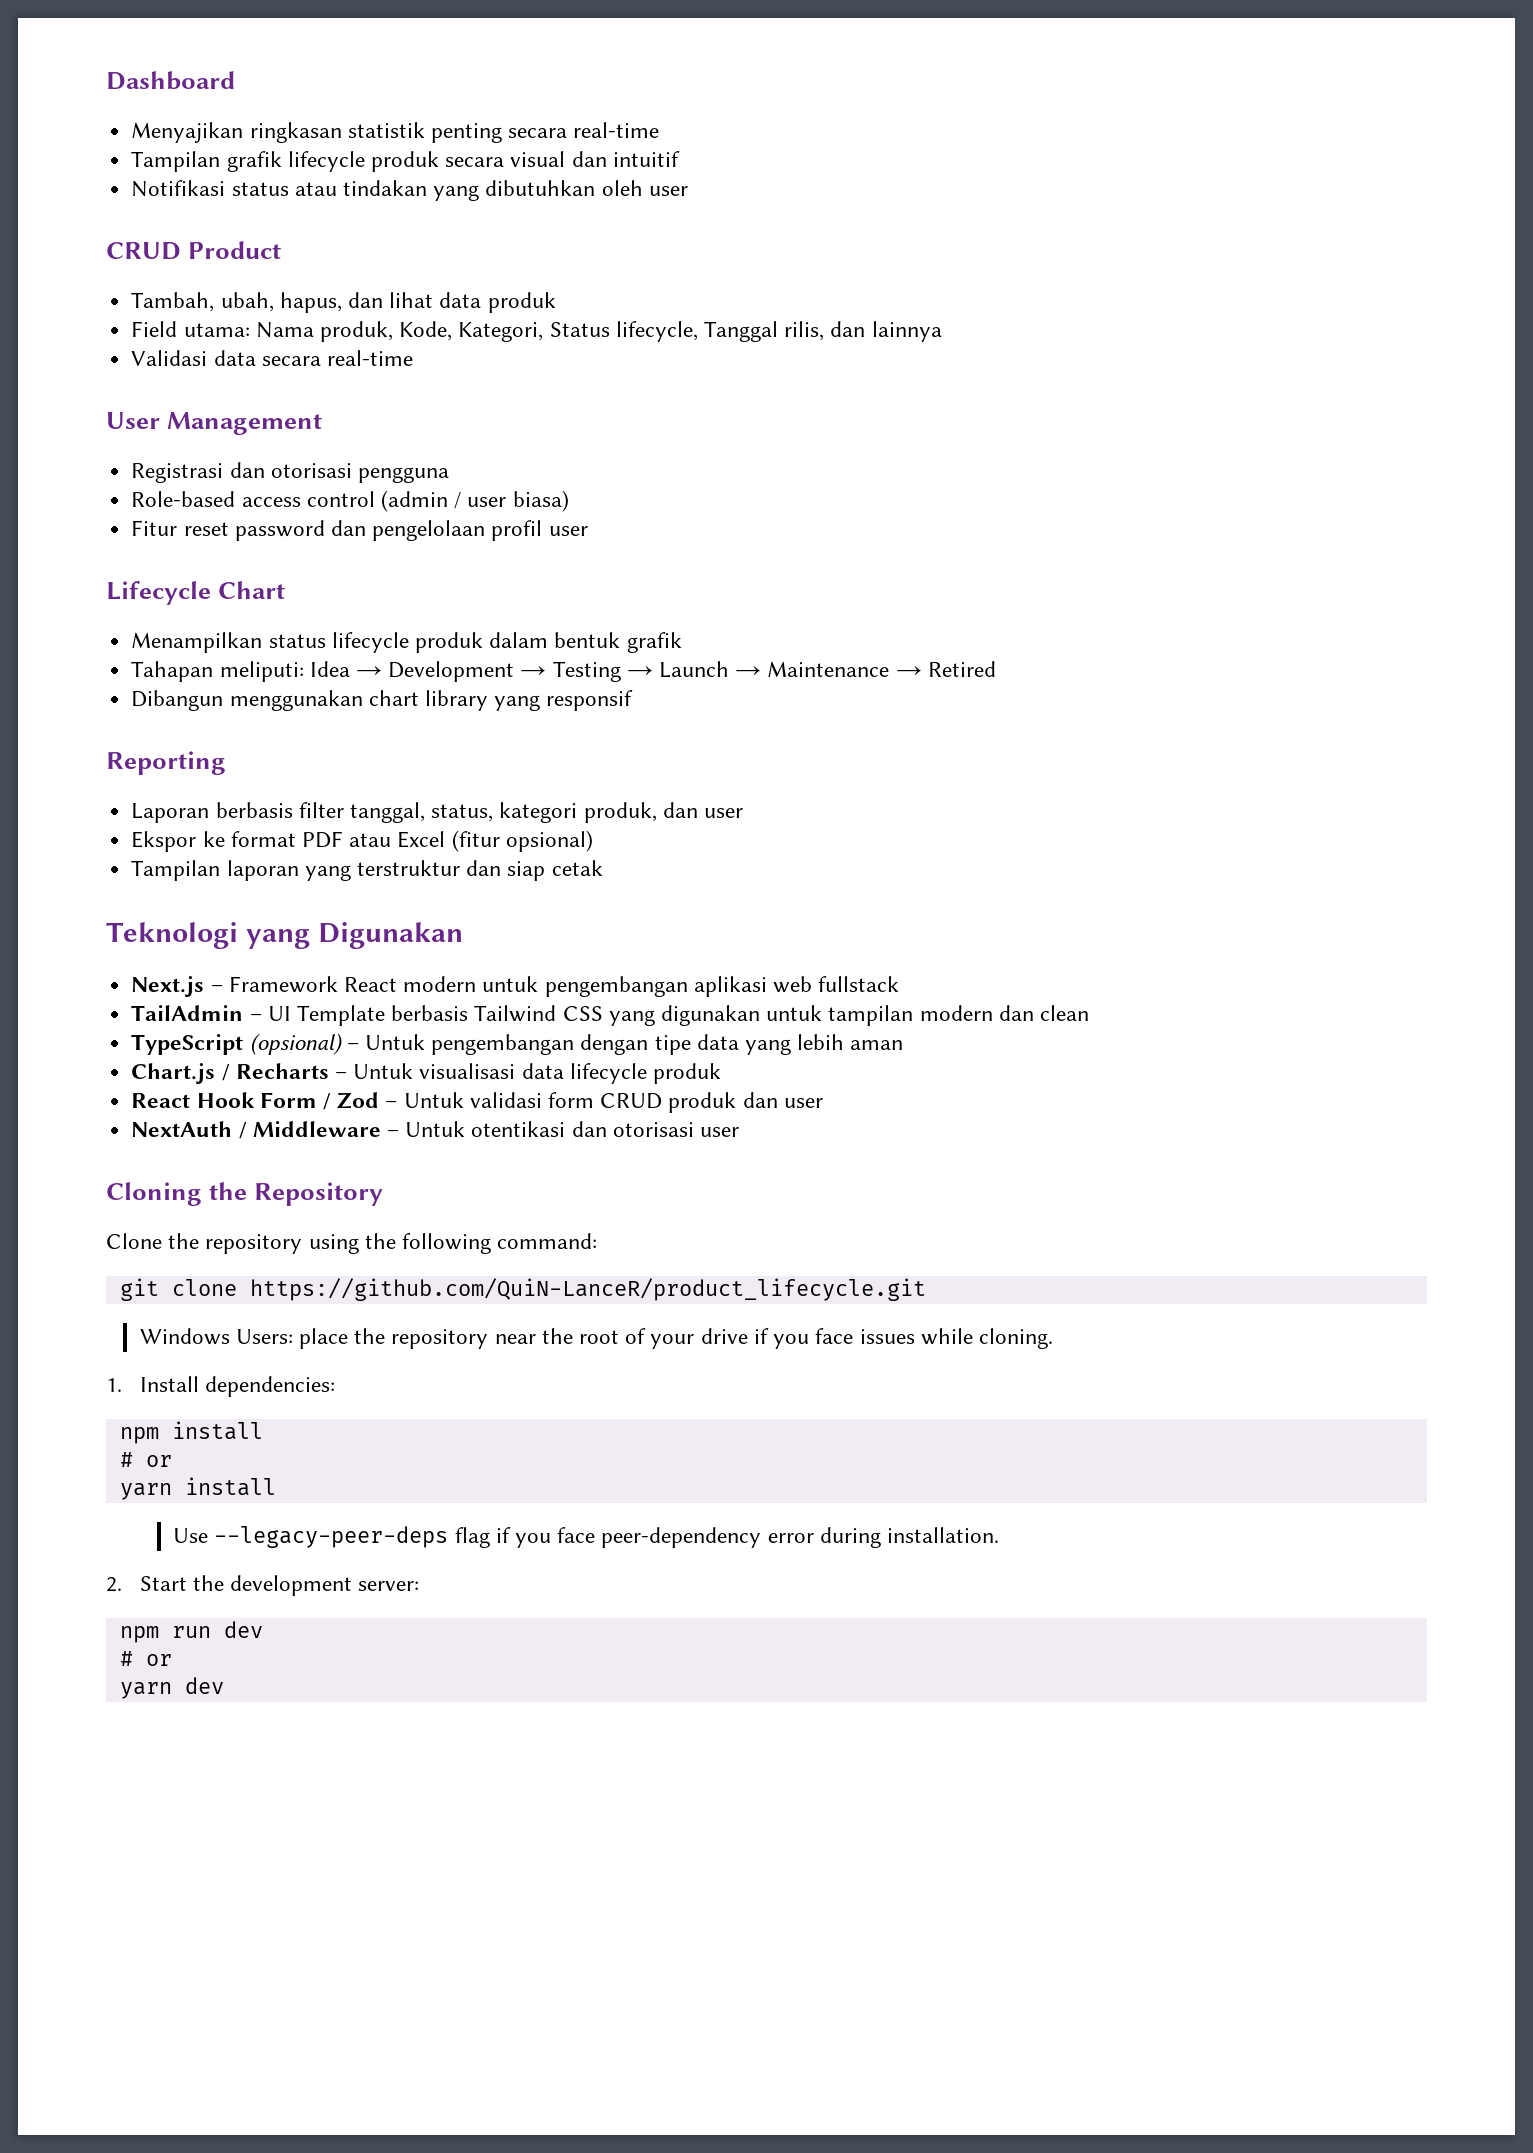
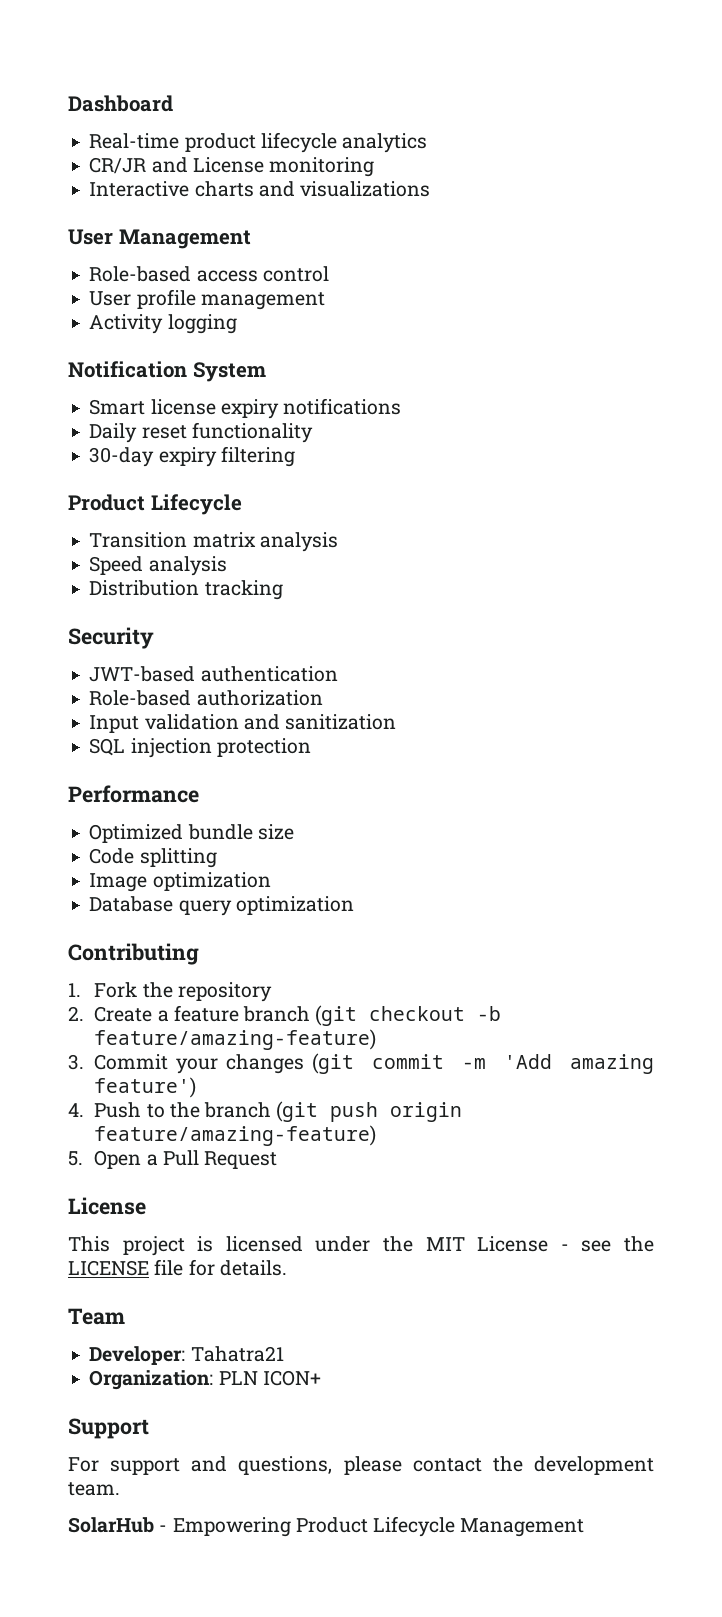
- Menyajikan ringkasan statistik penting secara real-time
- Tampilan grafik lifecycle produk secara visual dan intuitif
- Notifikasi status atau tindakan yang dibutuhkan oleh user
- CRUD Product
- Tambah, ubah, hapus, dan lihat data produk
- Field utama: Nama produk, Kode, Kategori, Status lifecycle, Tanggal rilis, dan lainnya
- Validasi data secara real-time
+ Real-time product lifecycle analytics
+ CR/JR and License monitoring
+ Interactive charts and visualizations
  User Management
- Registrasi dan otorisasi pengguna
- Role-based access control (admin / user biasa)
- Fitur reset password dan pengelolaan profil user
- Lifecycle Chart
- Menampilkan status lifecycle produk dalam bentuk grafik
- Tahapan meliputi: Idea → Development → Testing → Launch → Maintenance → Retired
- Dibangun menggunakan chart library yang responsif
- Reporting
- Laporan berbasis filter tanggal, status, kategori produk, dan user
- Ekspor ke format PDF atau Excel (fitur opsional)
- Tampilan laporan yang terstruktur dan siap cetak
- Teknologi yang Digunakan
- Next.js – Framework React modern untuk pengembangan aplikasi web fullstack
- TailAdmin – UI Template berbasis Tailwind CSS yang digunakan untuk tampilan modern dan clean
- TypeScript (opsional) – Untuk pengembangan dengan tipe data yang lebih aman
- Chart.js / Recharts – Untuk visualisasi data lifecycle produk
- React Hook Form / Zod – Untuk validasi form CRUD produk dan user
- NextAuth / Middleware – Untuk otentikasi dan otorisasi user
- Cloning the Repository
- Clone the repository using the following command:
- git clone https://github.com/QuiN-LanceR/product_lifecycle.git
- Windows Users: place the repository near the root of your drive if you face issues while cloning.
- 1. Install dependencies:
- npm install
- # or
- yarn install
- Use --legacy-peer-deps flag if you face peer-dependency error during installation.
- 2. Start the development server:
- npm run dev
- # or
- yarn dev
+ Role-based access control
+ User profile management
+ Activity logging
+ Notification System
+ Smart license expiry notifications
+ Daily reset functionality
+ 30-day expiry filtering
+ Product Lifecycle
+ Transition matrix analysis
+ Speed analysis
+ Distribution tracking
+ Security
+ JWT-based authentication
+ Role-based authorization
+ Input validation and sanitization
+ SQL injection protection
+ Performance
+ Optimized bundle size
+ Code splitting
+ Image optimization
+ Database query optimization
+ Contributing
+ 1. Fork the repository
+ 2. Create a feature branch (git checkout -b feature/amazing-feature)
+ 3. Commit your changes (git commit -m 'Add amazing feature')
+ 4. Push to the branch (git push origin feature/amazing-feature)
+ 5. Open a Pull Request
+ License
+ This project is licensed under the MIT License - see the LICENSE file for details.
+ Team
+ Developer: Tahatra21
+ Organization: PLN ICON+
+ Support
+ For support and questions, please contact the development team.
+ SolarHub - Empowering Product Lifecycle Management

